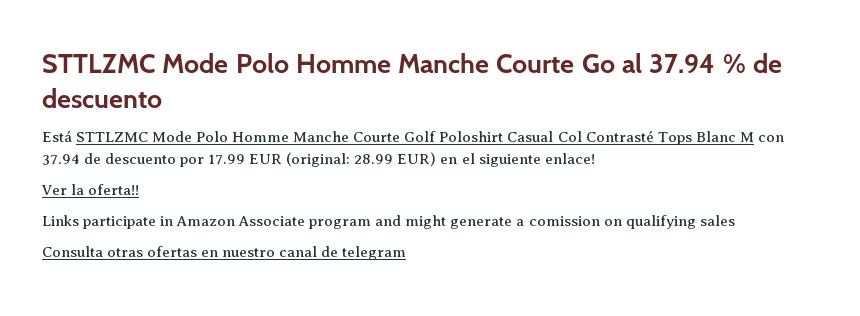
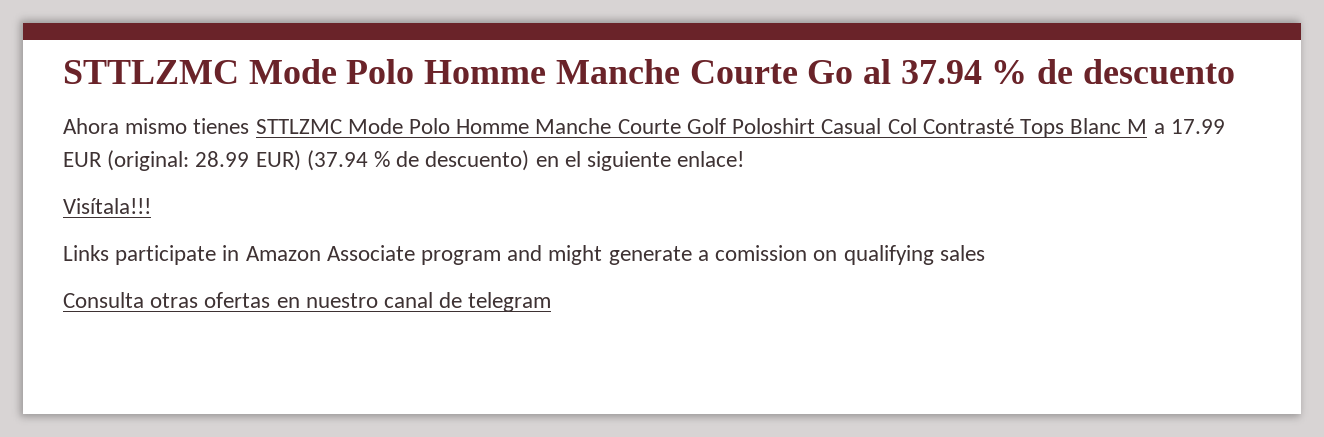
- Está STTLZMC Mode Polo Homme Manche Courte Golf Poloshirt Casual Col Contrasté Tops Blanc M con 37.94 de descuento por 17.99 EUR (original: 28.99 EUR) en el siguiente enlace!
+ Ahora mismo tienes STTLZMC Mode Polo Homme Manche Courte Golf Poloshirt Casual Col Contrasté Tops Blanc M a 17.99 EUR (original: 28.99 EUR) (37.94 % de descuento) en el siguiente enlace!
- Ver la oferta!!
+ Visítala!!!

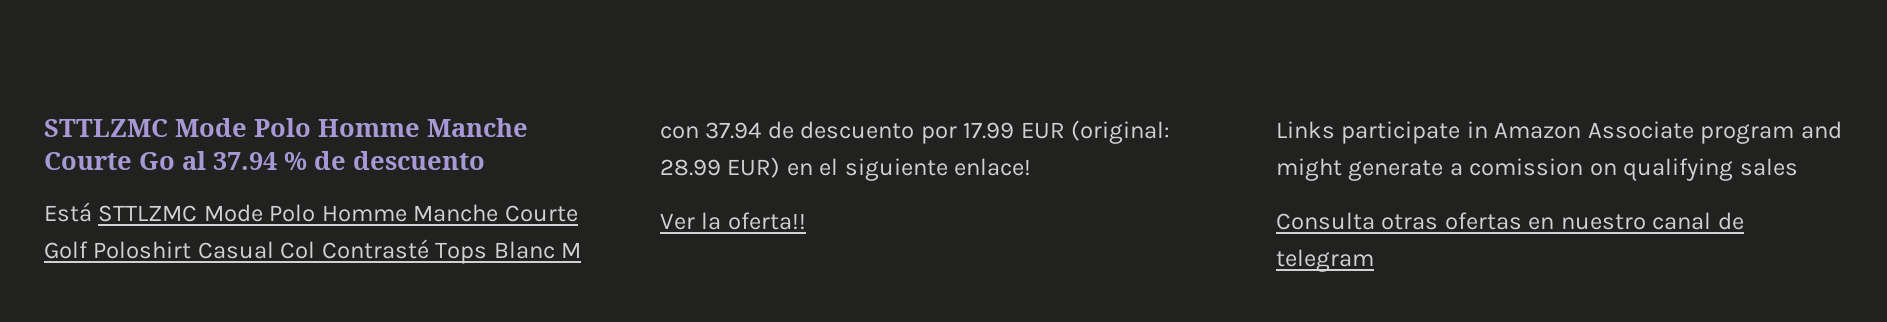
- Ahora mismo tienes STTLZMC Mode Polo Homme Manche Courte Golf Poloshirt Casual Col Contrasté Tops Blanc M a 17.99 EUR (original: 28.99 EUR) (37.94 % de descuento) en el siguiente enlace!
+ Está STTLZMC Mode Polo Homme Manche Courte Golf Poloshirt Casual Col Contrasté Tops Blanc M con 37.94 de descuento por 17.99 EUR (original: 28.99 EUR) en el siguiente enlace!
- Visítala!!!
+ Ver la oferta!!

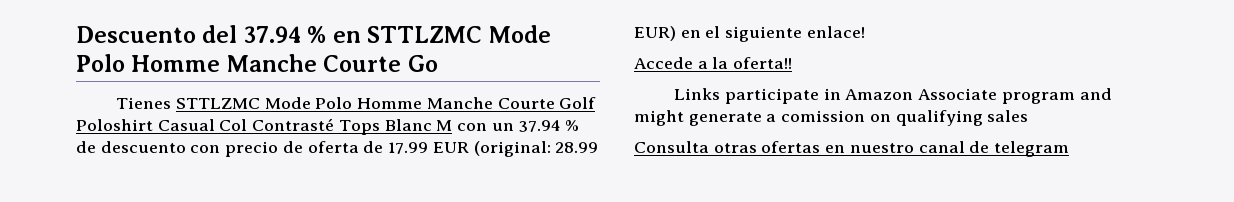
- STTLZMC Mode Polo Homme Manche Courte Go al 37.94 % de descuento
- Está STTLZMC Mode Polo Homme Manche Courte Golf Poloshirt Casual Col Contrasté Tops Blanc M con 37.94 de descuento por 17.99 EUR (original: 28.99 EUR) en el siguiente enlace!
+ Descuento del 37.94 % en STTLZMC Mode Polo Homme Manche Courte Go
+ Tienes STTLZMC Mode Polo Homme Manche Courte Golf Poloshirt Casual Col Contrasté Tops Blanc M con un 37.94 % de descuento con precio de oferta de 17.99 EUR (original: 28.99 EUR) en el siguiente enlace!
- Ver la oferta!!
+ Accede a la oferta!!

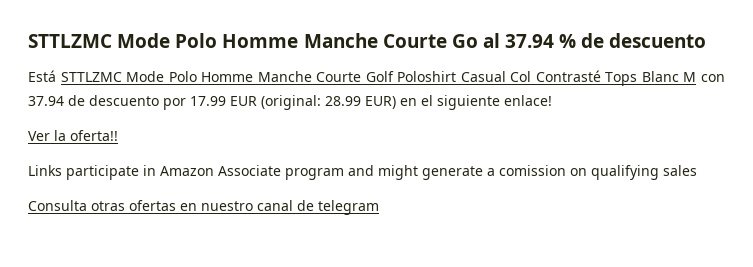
- Descuento del 37.94 % en STTLZMC Mode Polo Homme Manche Courte Go
- Tienes STTLZMC Mode Polo Homme Manche Courte Golf Poloshirt Casual Col Contrasté Tops Blanc M con un 37.94 % de descuento con precio de oferta de 17.99 EUR (original: 28.99 EUR) en el siguiente enlace!
+ STTLZMC Mode Polo Homme Manche Courte Go al 37.94 % de descuento
+ Está STTLZMC Mode Polo Homme Manche Courte Golf Poloshirt Casual Col Contrasté Tops Blanc M con 37.94 de descuento por 17.99 EUR (original: 28.99 EUR) en el siguiente enlace!
- Accede a la oferta!!
+ Ver la oferta!!

